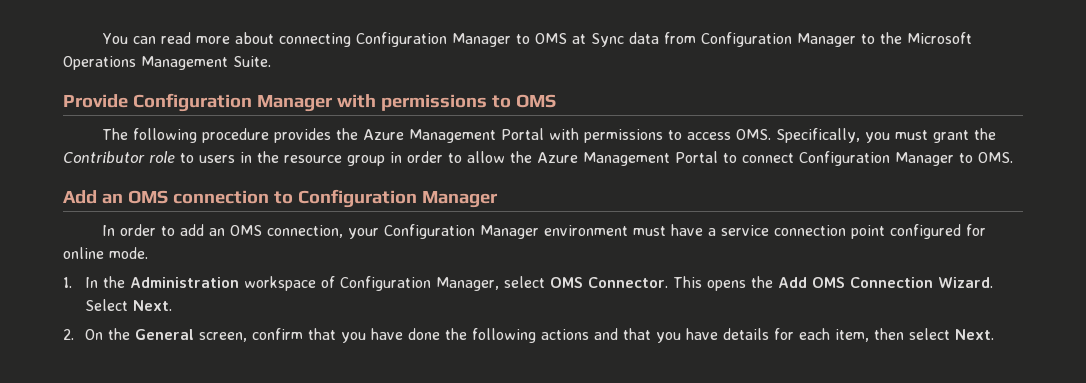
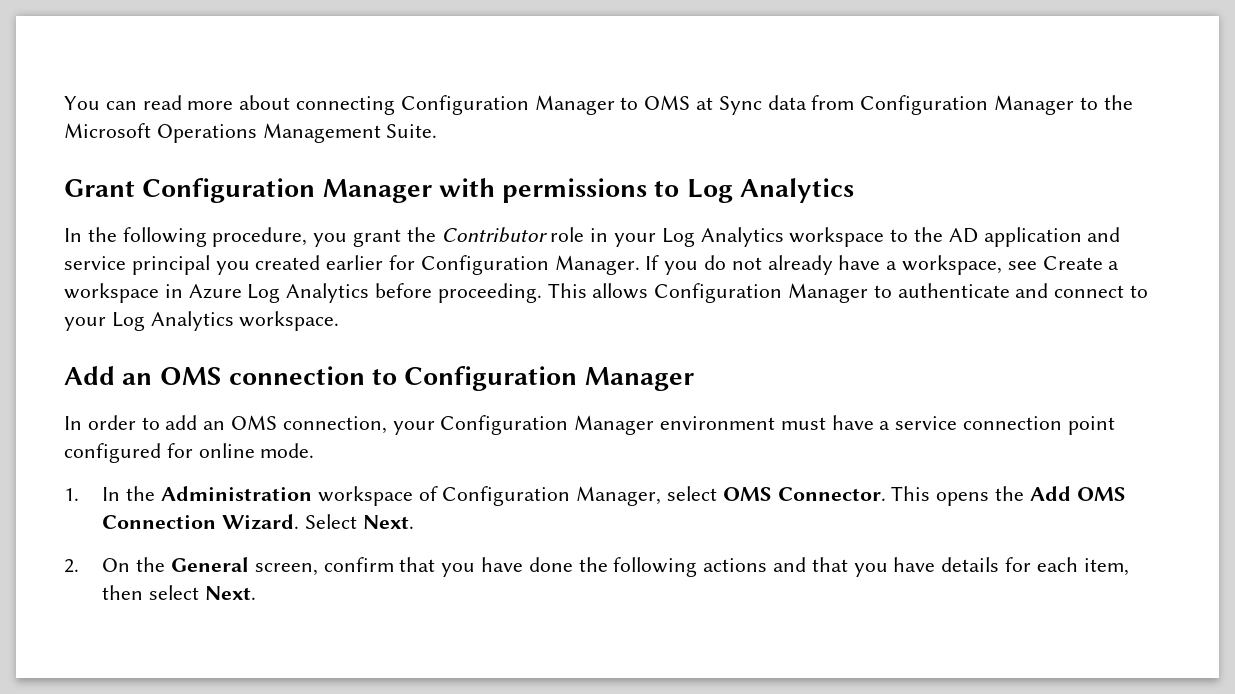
- Provide Configuration Manager with permissions to OMS
- The following procedure provides the Azure Management Portal with permissions to access OMS. Specifically, you must grant the Contributor role to users in the resource group in order to allow the Azure Management Portal to connect Configuration Manager to OMS.
+ Grant Configuration Manager with permissions to Log Analytics
+ In the following procedure, you grant the Contributor role in your Log Analytics workspace to the AD application and service principal you created earlier for Configuration Manager. If you do not already have a workspace, see Create a workspace in Azure Log Analytics before proceeding. This allows Configuration Manager to authenticate and connect to your Log Analytics workspace.

